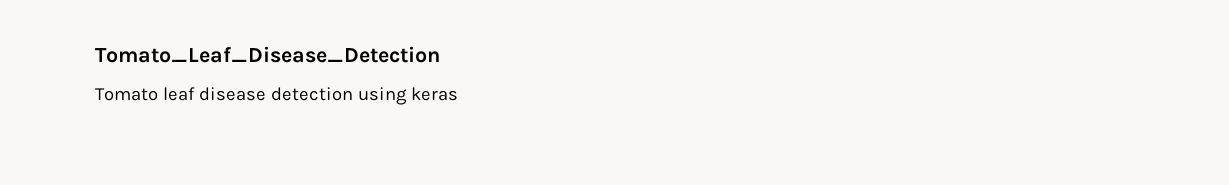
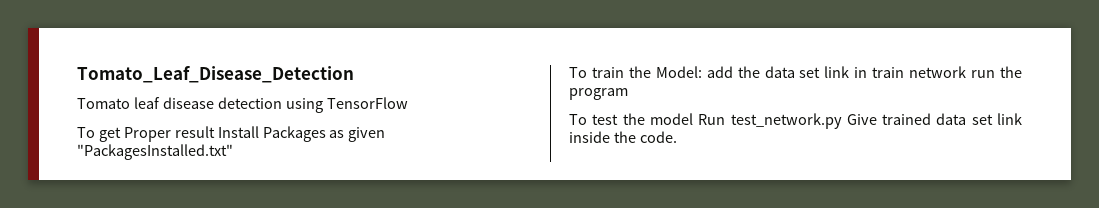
- Tomato leaf disease detection using keras
+ Tomato leaf disease detection using TensorFlow
+ To get Proper result Install Packages as given "PackagesInstalled.txt"
+ To train the Model: add the data set link in train network run the program
+ To test the model Run test_network.py Give trained data set link inside the code.

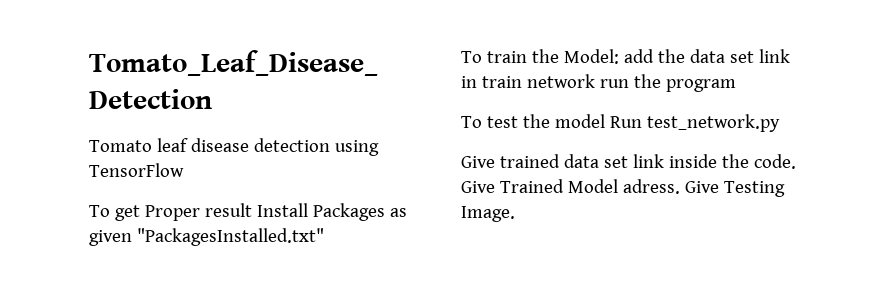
- To test the model Run test_network.py Give trained data set link inside the code.
+ To test the model Run test_network.py
+ Give trained data set link inside the code.
+ Give Trained Model adress. Give Testing Image.

